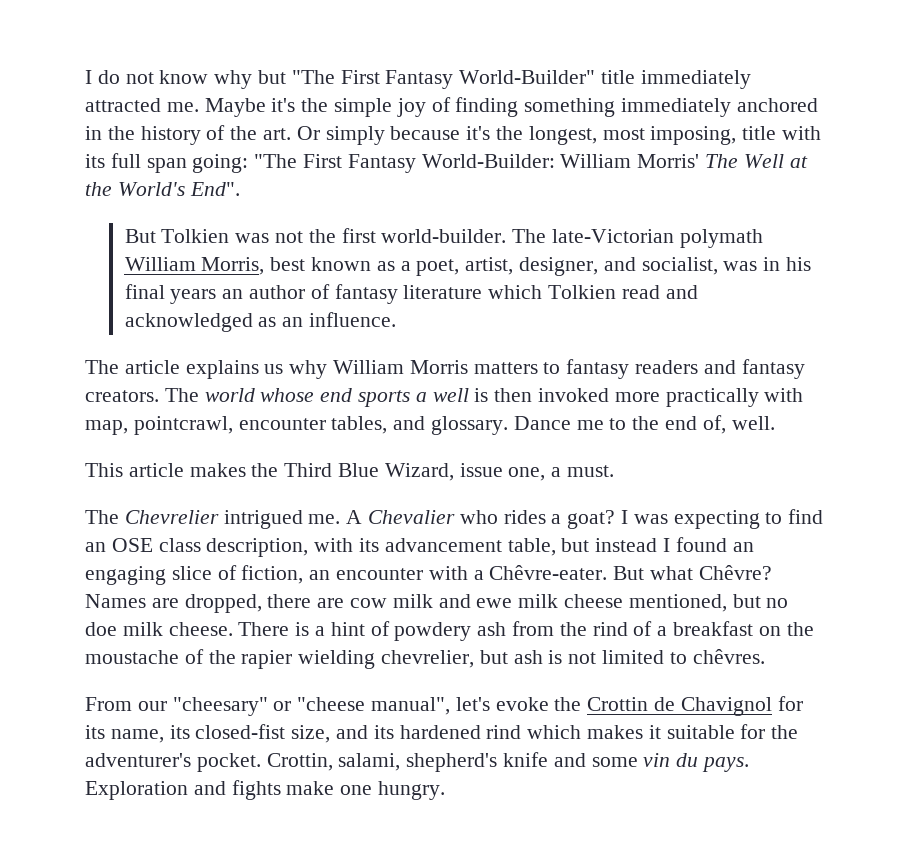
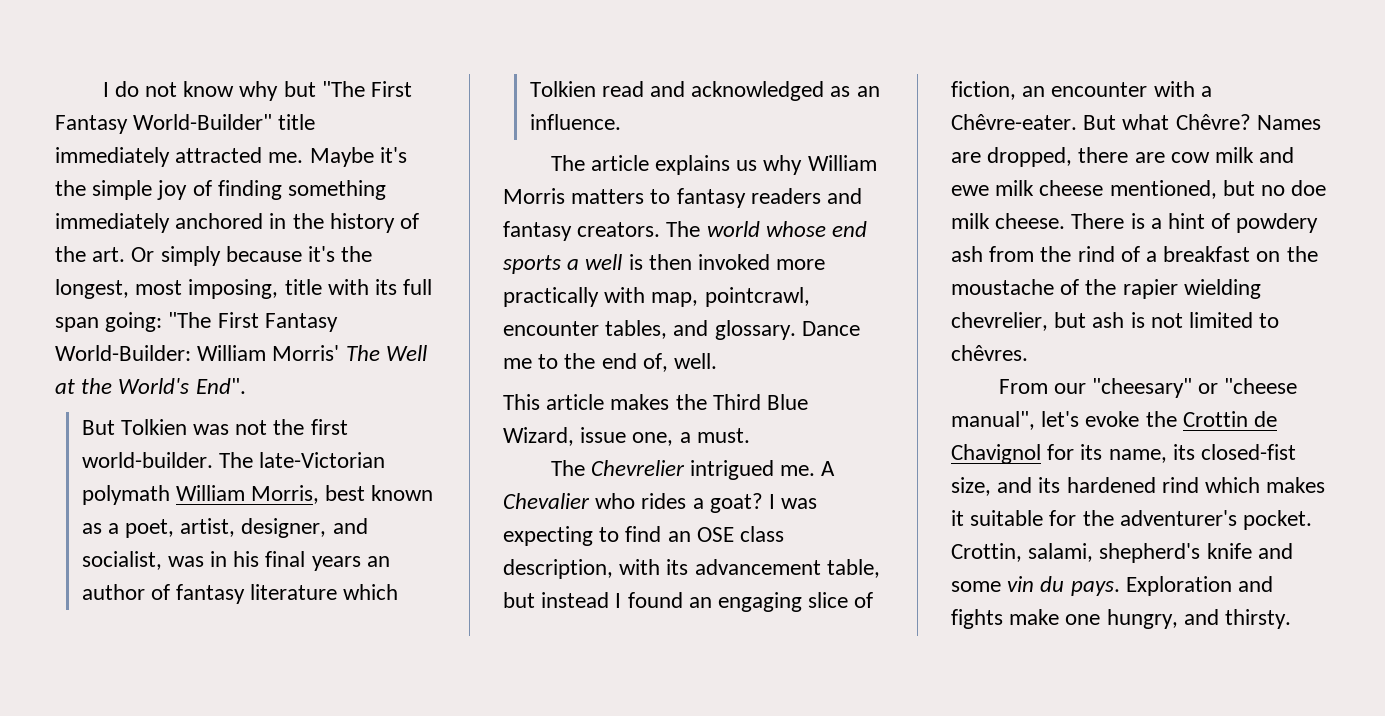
- Exploration and fights make one hungry.
+ Exploration and fights make one hungry, and thirsty.

